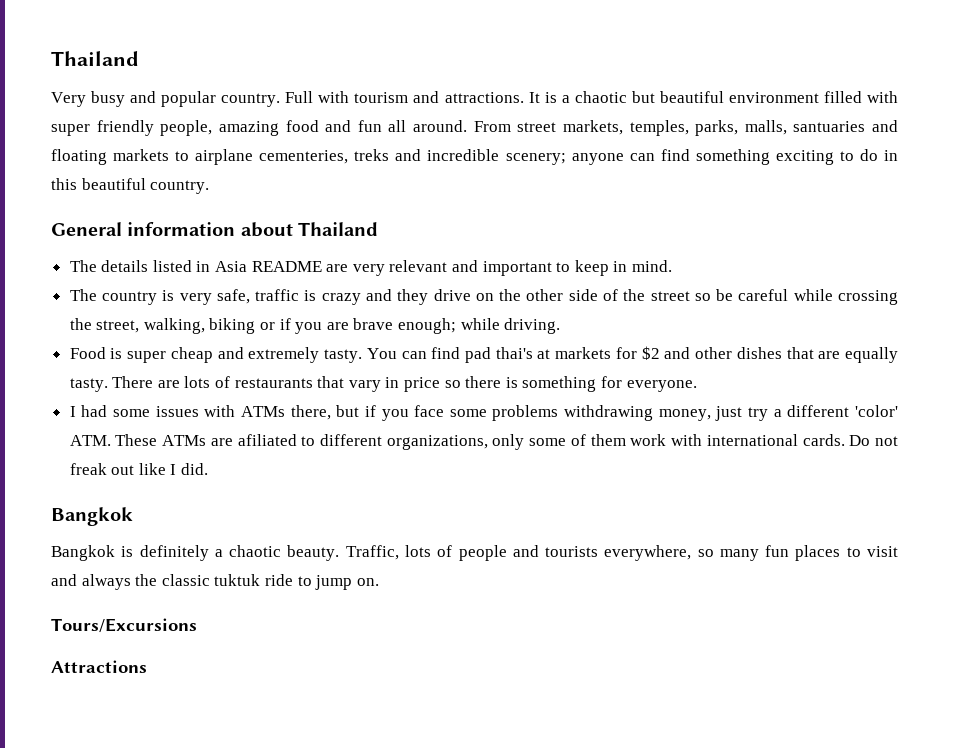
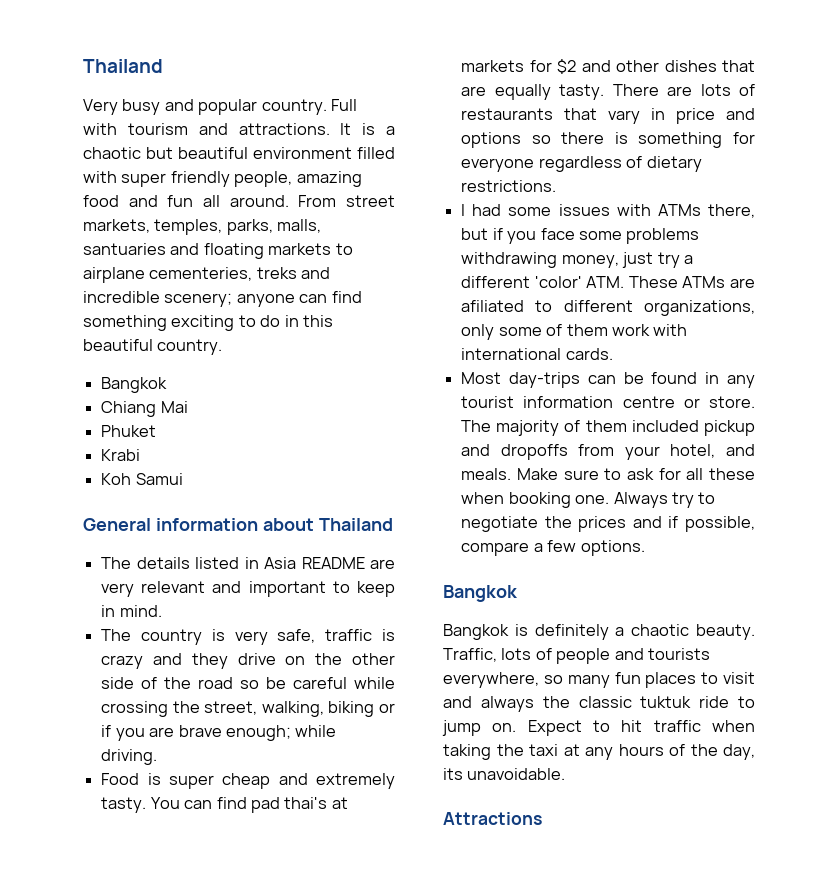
  From street markets, temples, parks, malls, santuaries and floating markets to airplane cementeries, treks and incredible scenery; anyone can find something exciting to do in this beautiful country.
+ Bangkok
+ Chiang Mai
+ Phuket
+ Krabi
+ Koh Samui
- The country is very safe, traffic is crazy and they drive on the other side of the street so be careful while crossing the street, walking, biking or if you are brave enough; while driving.
+ The country is very safe, traffic is crazy and they drive on the other side of the road so be careful while crossing the street, walking, biking or if you are brave enough; while driving.
- There are lots of restaurants that vary in price so there is something for everyone.
+ There are lots of restaurants that vary in price and options so there is something for everyone regardless of dietary restrictions.
- I had some issues with ATMs there, but if you face some problems withdrawing money, just try a different 'color' ATM. These ATMs are afiliated to different organizations, only some of them work with international cards. Do not freak out like I did.
+ I had some issues with ATMs there, but if you face some problems withdrawing money, just try a different 'color' ATM. These ATMs are afiliated to different organizations, only some of them work with international cards.
+ Most day-trips can be found in any tourist information centre or store. The majority of them included pickup and dropoffs from your hotel, and meals. Make sure to ask for all these when booking one. Always try to negotiate the prices and if possible, compare a few options.
- Traffic, lots of people and tourists everywhere, so many fun places to visit and always the classic tuktuk ride to jump on.
- Tours/Excursions
+ Traffic, lots of people and tourists everywhere, so many fun places to visit and always the classic tuktuk ride to jump on. Expect to hit traffic when taking the taxi at any hours of the day, its unavoidable.

